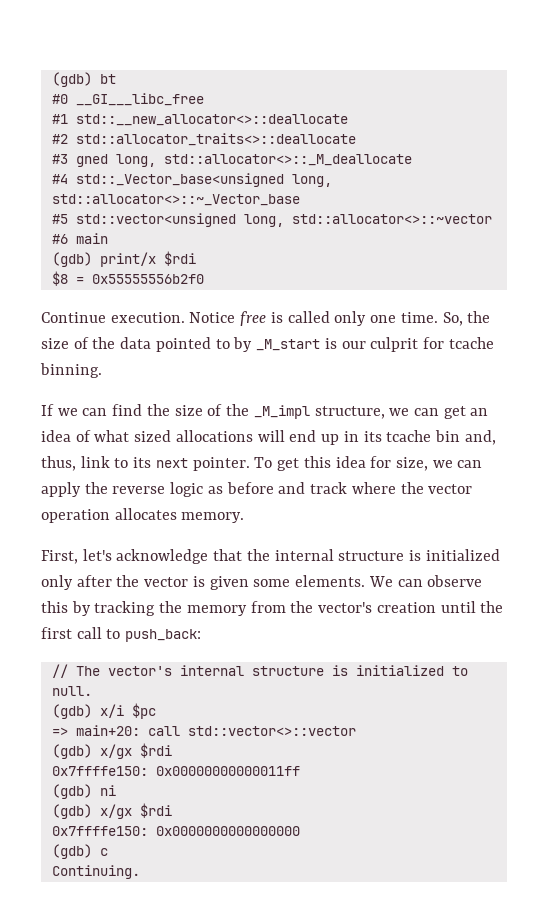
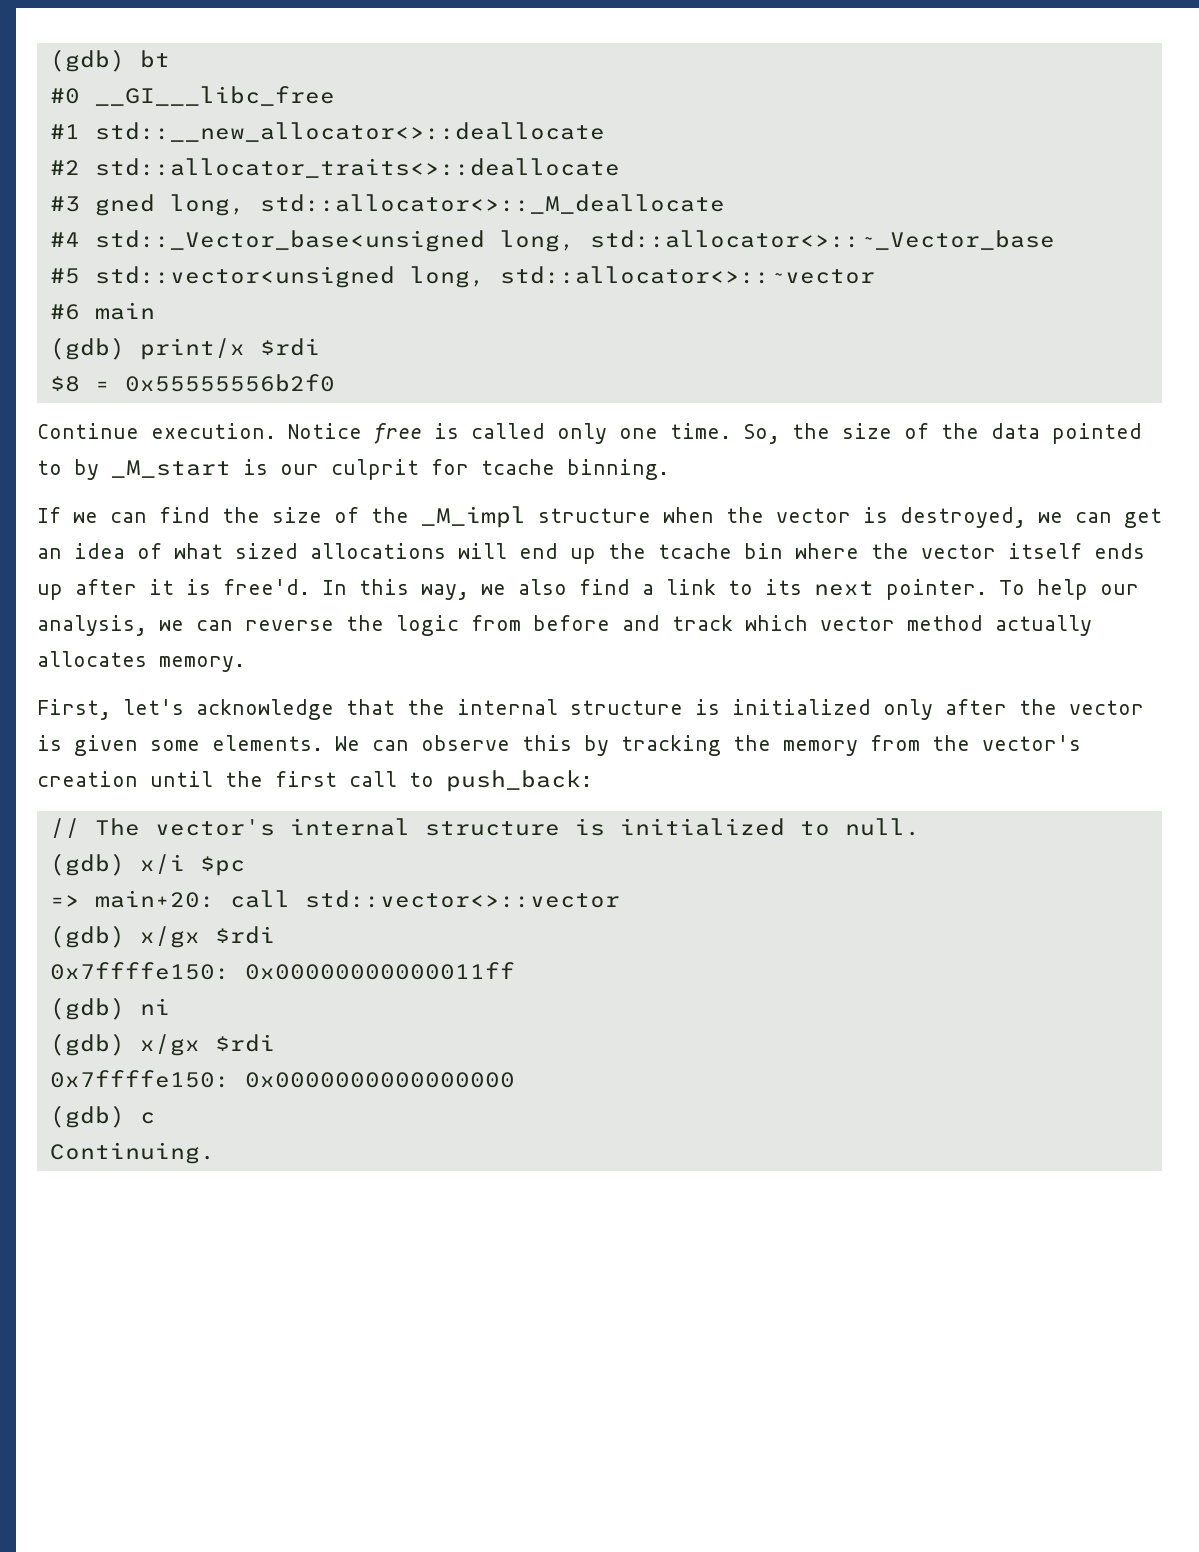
- If we can find the size of the _M_impl structure, we can get an idea of what sized allocations will end up in its tcache bin and, thus, link to its next pointer.
+ If we can find the size of the _M_impl structure when the vector is destroyed, we can get an idea of what sized allocations will end up the tcache bin where the vector itself ends up after it is free'd. In this way, we also find a link to its next pointer.
- To get this idea for size, we can apply the reverse logic as before and track where the vector operation allocates memory.
+ To help our analysis, we can reverse the logic from before and track which vector method actually allocates memory.

